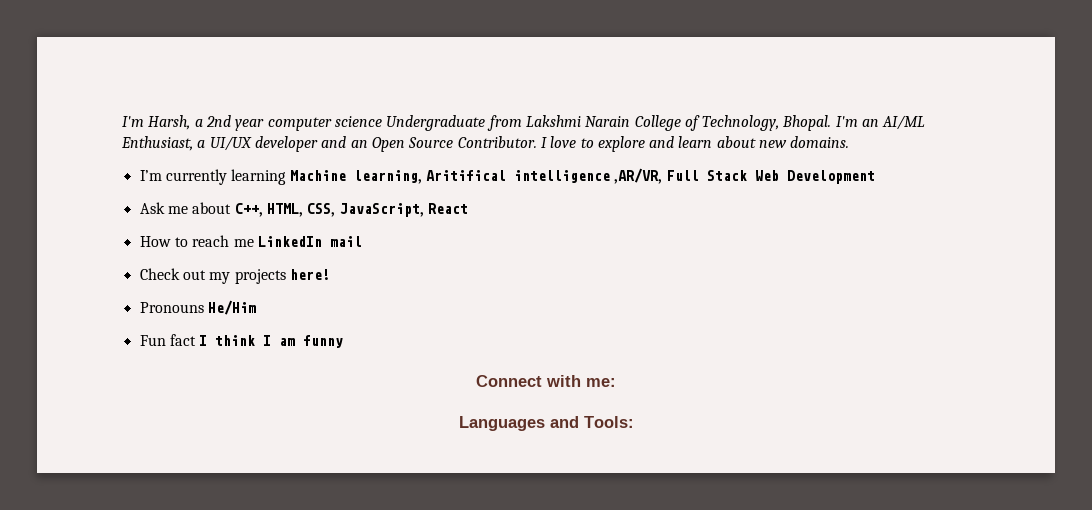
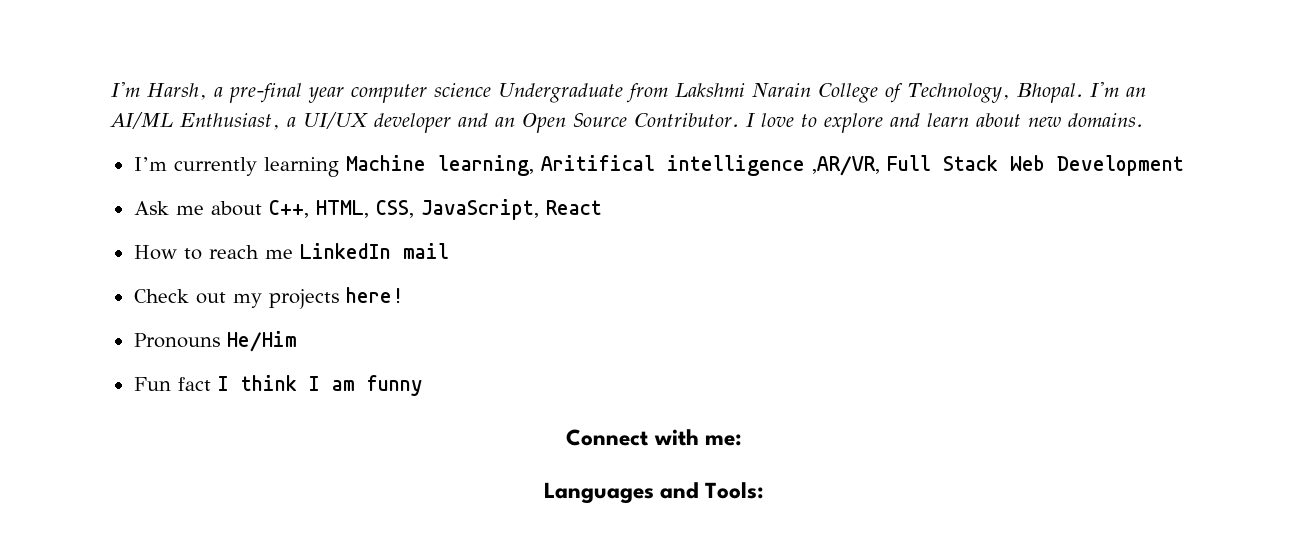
- I'm Harsh, a 2nd year computer science Undergraduate from Lakshmi Narain College of Technology, Bhopal.
+ I'm Harsh, a pre-final year computer science Undergraduate from Lakshmi Narain College of Technology, Bhopal.

